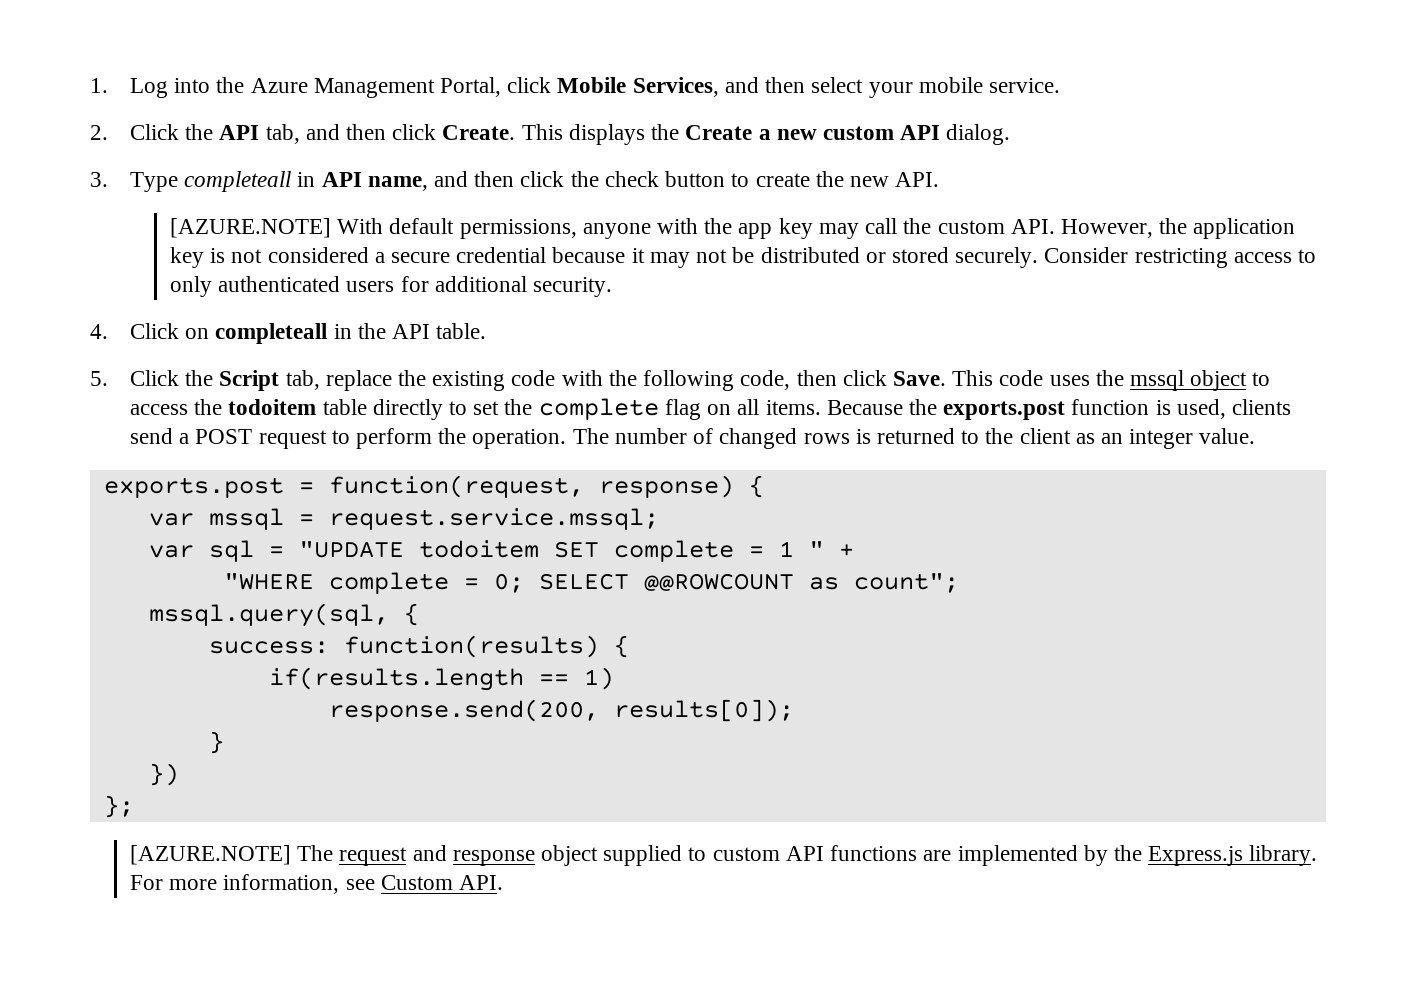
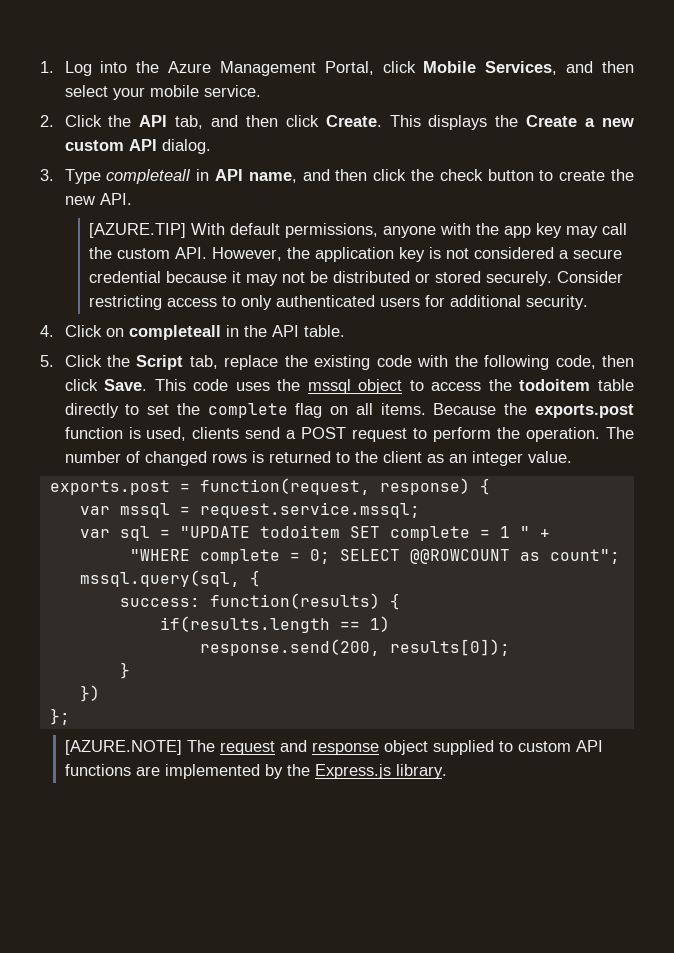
- [AZURE.NOTE] With default permissions, anyone with the app key may call the custom API. However, the application key is not considered a secure credential because it may not be distributed or stored securely.
+ [AZURE.TIP] With default permissions, anyone with the app key may call the custom API. However, the application key is not considered a secure credential because it may not be distributed or stored securely.
- For more information, see Custom API.

